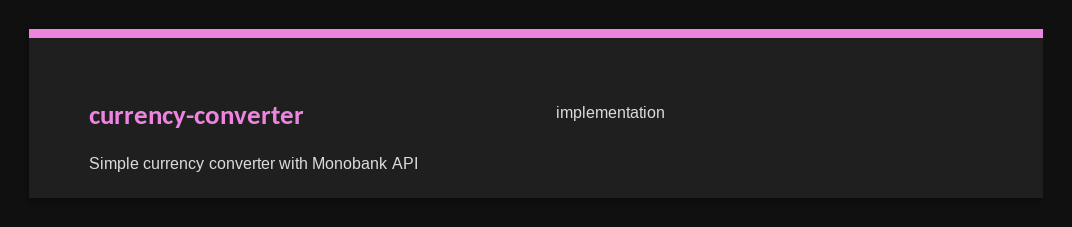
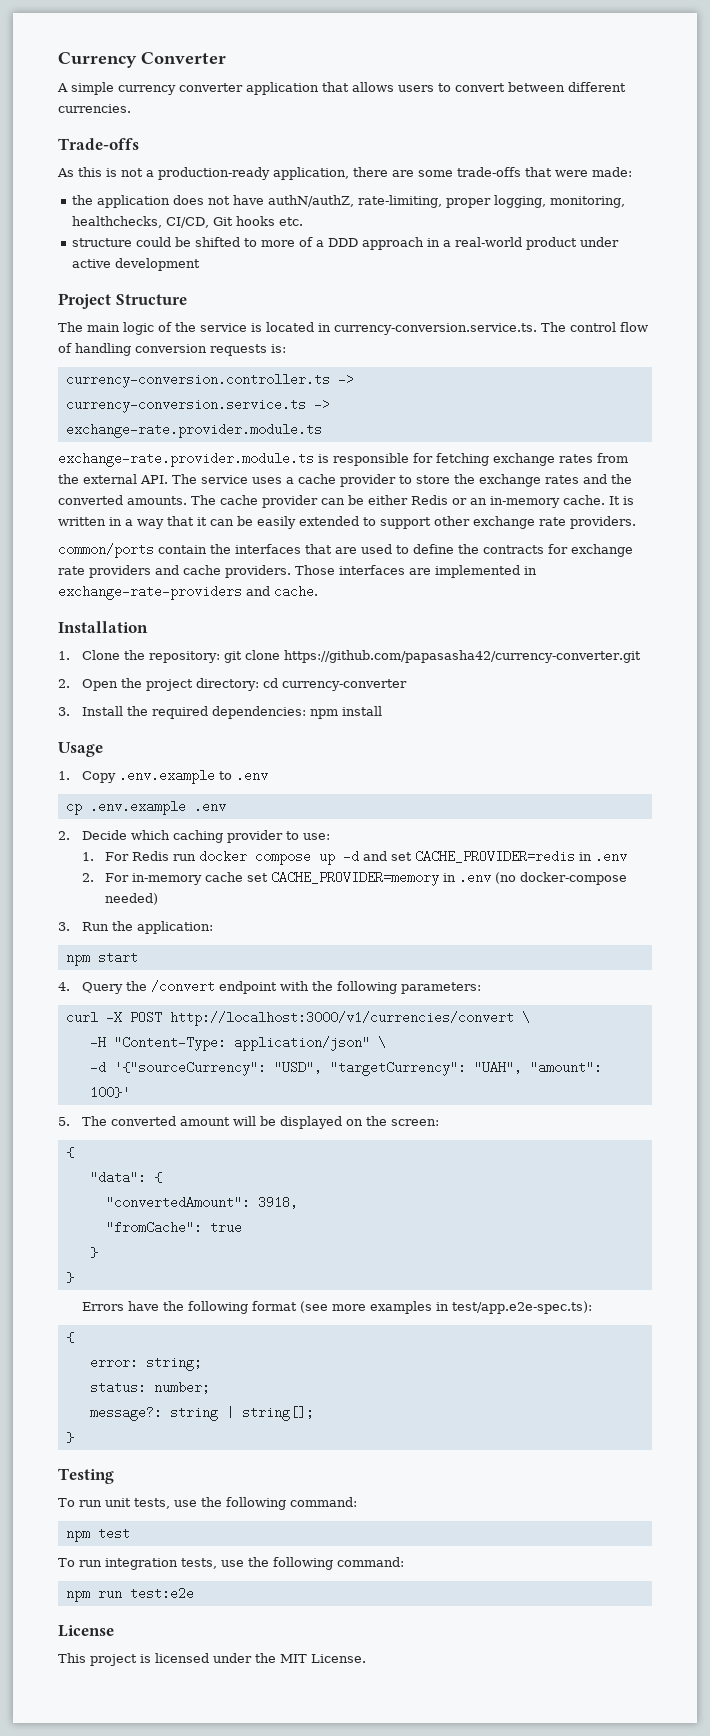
- currency-converter
- Simple currency converter with Monobank API implementation
+ Currency Converter
+ A simple currency converter application that allows users to convert between different currencies.
+ Trade-offs
+ As this is not a production-ready application, there are some trade-offs that were made:
+ the application does not have authN/authZ, rate-limiting, proper logging, monitoring, healthchecks, CI/CD, Git hooks etc.
+ structure could be shifted to more of a DDD approach in a real-world product under active development
+ Project Structure
+ The main logic of the service is located in currency-conversion.service.ts. The control flow of handling conversion requests is:
+ currency-conversion.controller.ts ->
+ currency-conversion.service.ts ->
+ exchange-rate.provider.module.ts
+ exchange-rate.provider.module.ts is responsible for fetching exchange rates from the external API. The service uses a cache provider to store the exchange rates and the converted amounts. The cache provider can be either Redis or an in-memory cache. It is written in a way that it can be easily extended to support other exchange rate providers.
+ common/ports contain the interfaces that are used to define the contracts for exchange rate providers and cache providers. Those interfaces are implemented in exchange-rate-providers and cache.
+ Installation
+ 1. Clone the repository: git clone https://github.com/papasasha42/currency-converter.git
+ 2. Open the project directory: cd currency-converter
+ 3. Install the required dependencies: npm install
+ Usage
+ 1. Copy .env.example to .env
+ cp .env.example .env
+ 2. Decide which caching provider to use:
+ 1. For Redis run docker compose up -d and set CACHE_PROVIDER=redis in .env
+ 2. For in-memory cache set CACHE_PROVIDER=memory in .env (no docker-compose needed)
+ 3. Run the application:
+ npm start
+ 4. Query the /convert endpoint with the following parameters:
+ curl -X POST http://localhost:3000/v1/currencies/convert \
+ -H "Content-Type: application/json" \
+ -d '{"sourceCurrency": "USD", "targetCurrency": "UAH", "amount": 100}'
+ 5. The converted amount will be displayed on the screen:
+ {
+ "data": {
+ "convertedAmount": 3918,
+ "fromCache": true
+ }
+ }
+ Errors have the following format (see more examples in test/app.e2e-spec.ts):
+ {
+ error: string;
+ status: number;
+ message?: string | string[];
+ }
+ Testing
+ To run unit tests, use the following command:
+ npm test
+ To run integration tests, use the following command:
+ npm run test:e2e
+ License
+ This project is licensed under the MIT License.

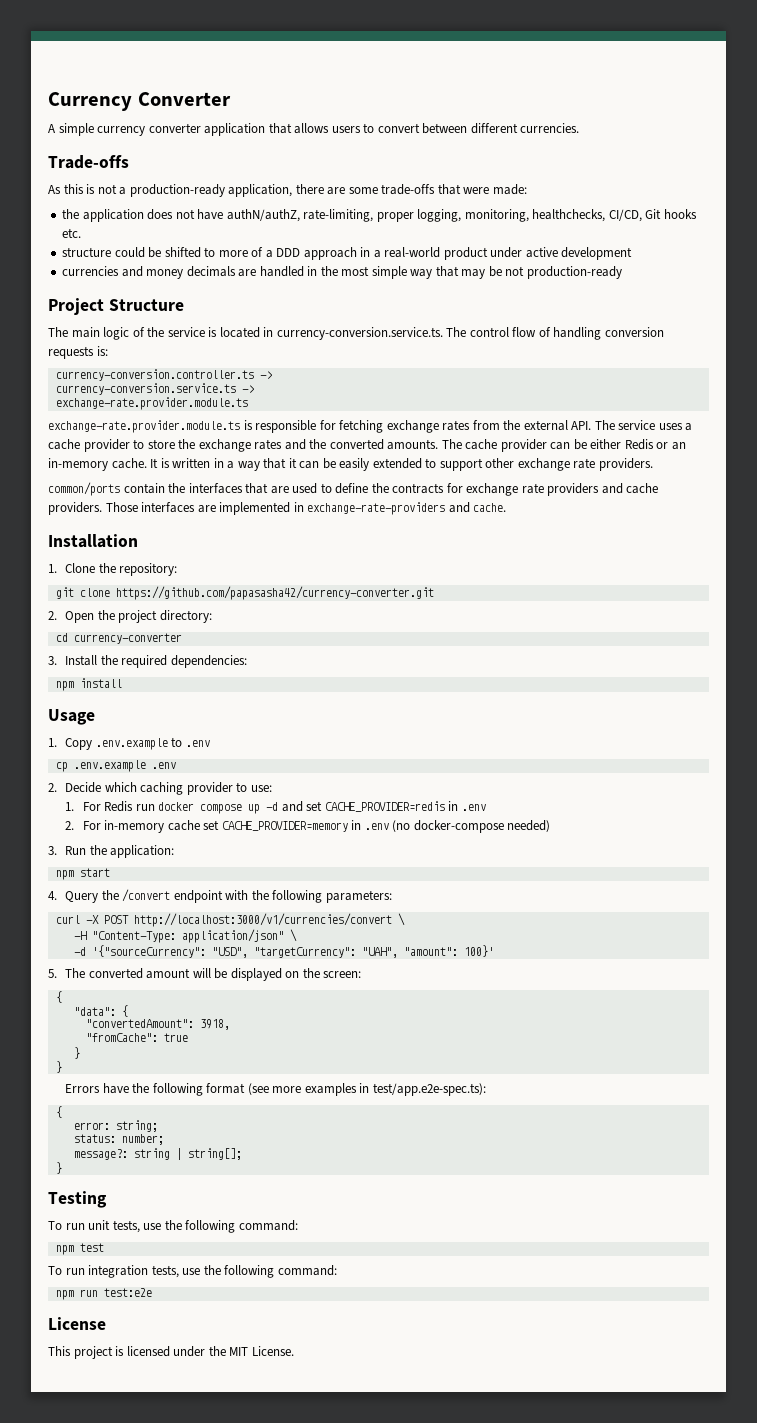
+ currencies and money decimals are handled in the most simple way that may be not production-ready
- 1. Clone the repository: git clone https://github.com/papasasha42/currency-converter.git
+ 1. Clone the repository:
+ git clone https://github.com/papasasha42/currency-converter.git
- 2. Open the project directory: cd currency-converter
+ 2. Open the project directory:
+ cd currency-converter
- 3. Install the required dependencies: npm install
+ 3. Install the required dependencies:
+ npm install

